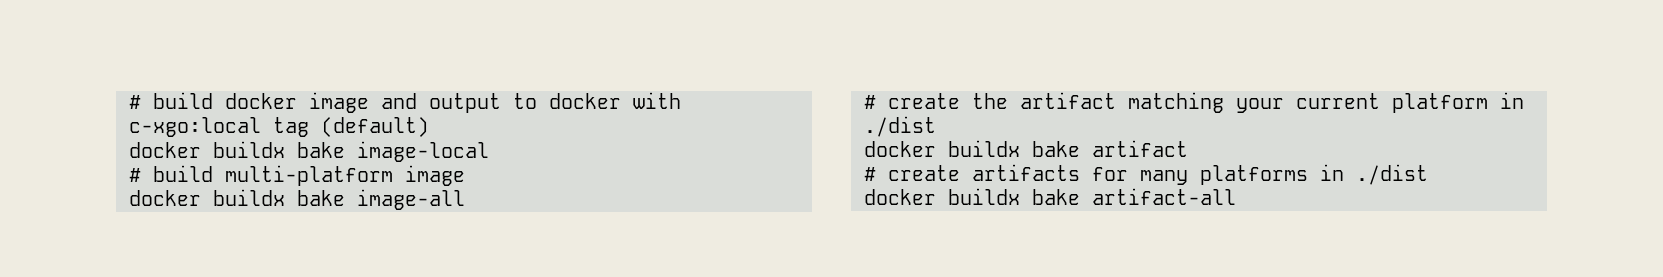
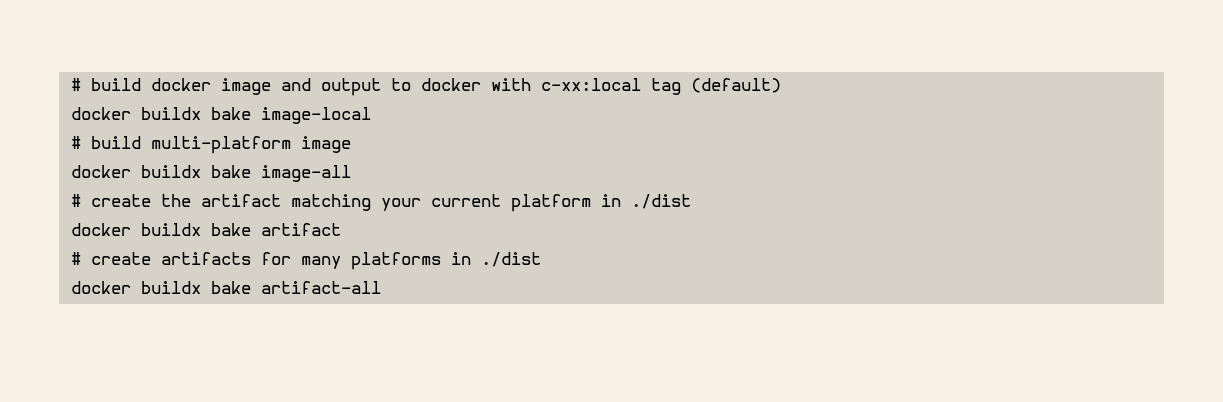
- # build docker image and output to docker with c-xgo:local tag (default)
+ # build docker image and output to docker with c-xx:local tag (default)

